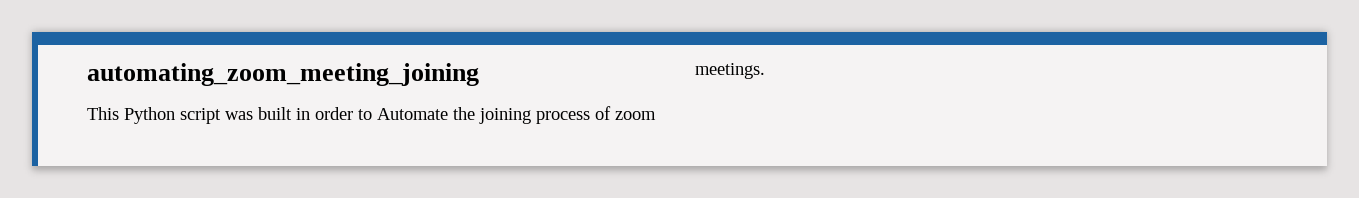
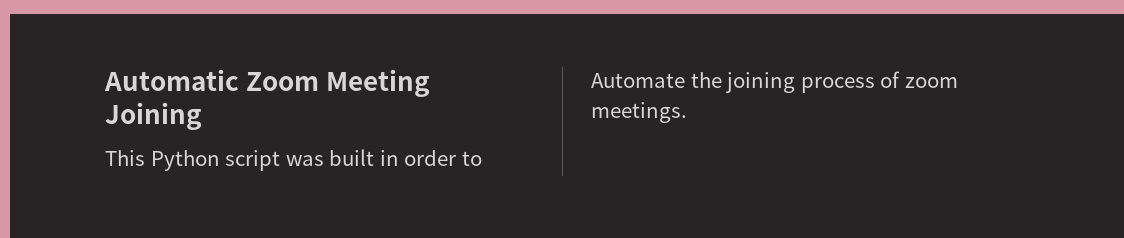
- automating_zoom_meeting_joining
+ Automatic Zoom Meeting Joining

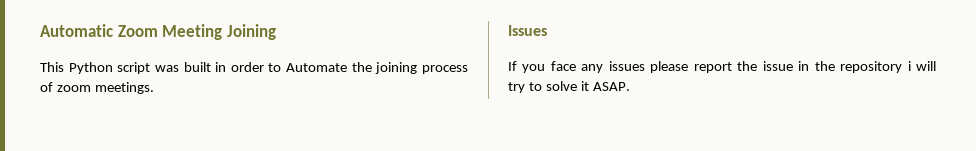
+ Issues
+ If you face any issues please report the issue in the repository i will try to solve it ASAP.

